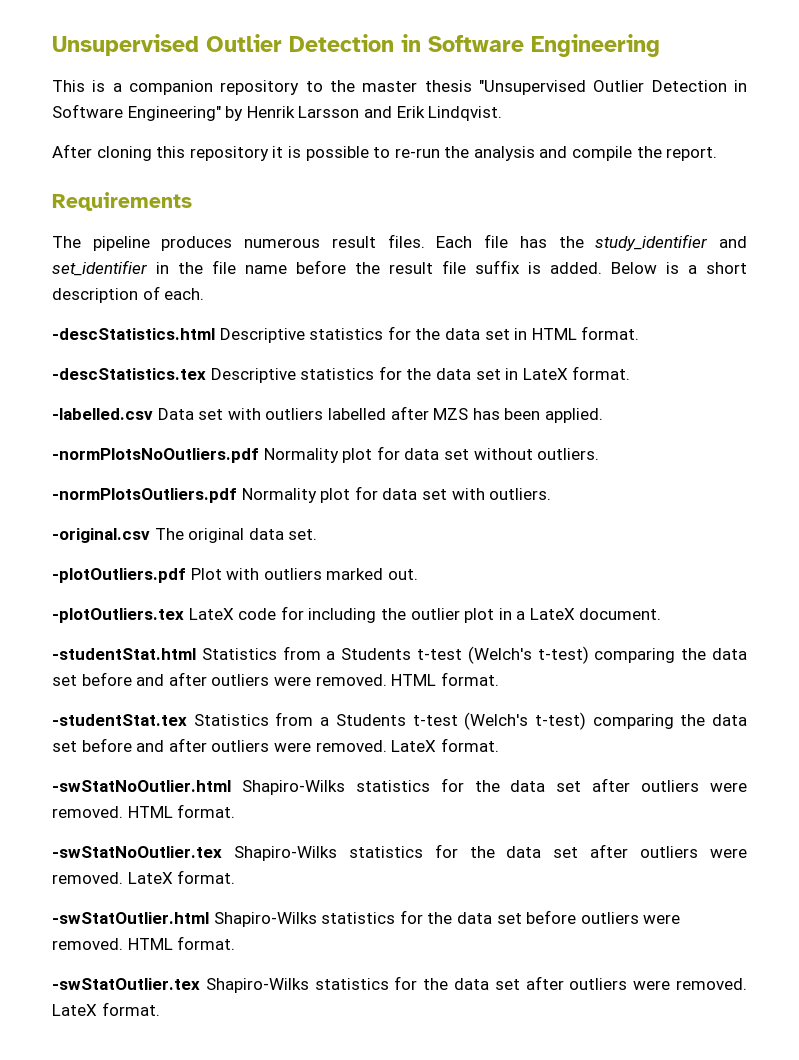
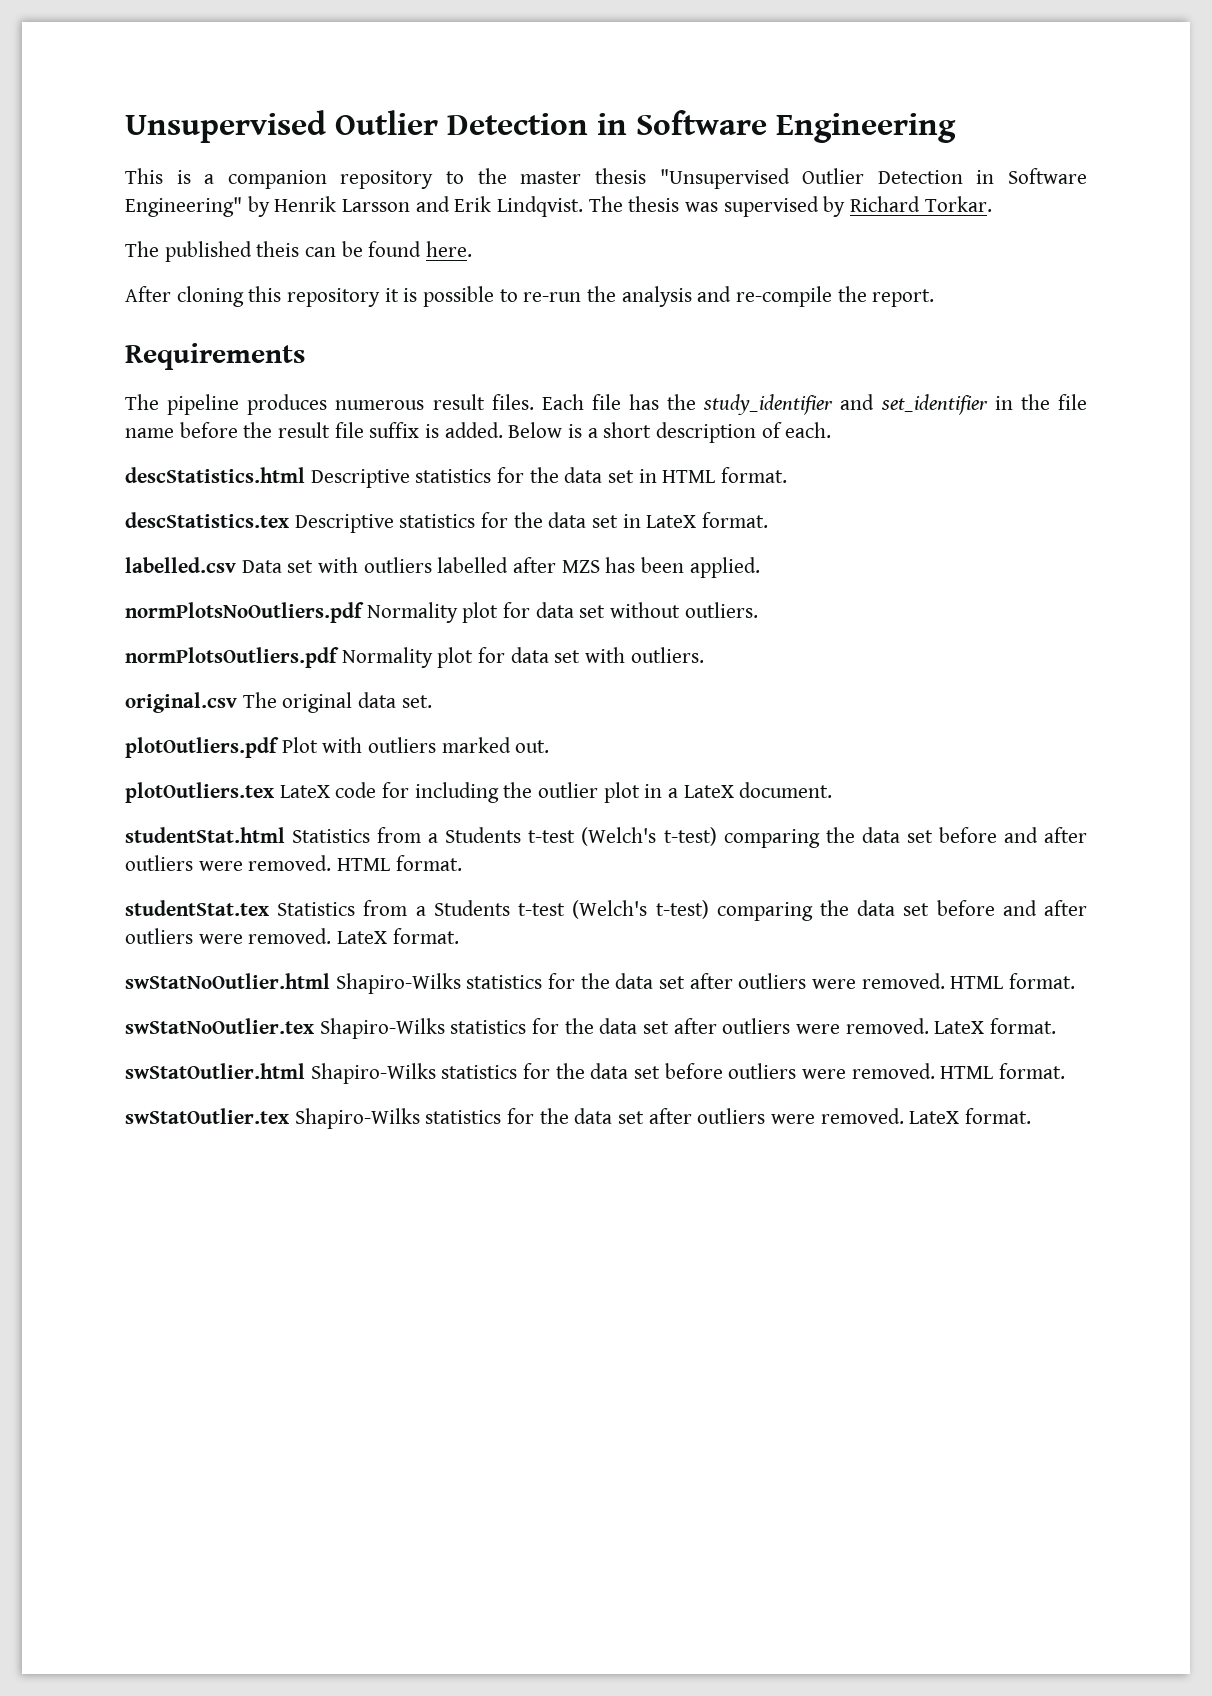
+ The thesis was supervised by Richard Torkar.
+ The published theis can be found here.
- After cloning this repository it is possible to re-run the analysis and compile the report.
+ After cloning this repository it is possible to re-run the analysis and re-compile the report.
- -descStatistics.html Descriptive statistics for the data set in HTML format.
+ descStatistics.html Descriptive statistics for the data set in HTML format.
- -descStatistics.tex Descriptive statistics for the data set in LateX format.
+ descStatistics.tex Descriptive statistics for the data set in LateX format.
- -labelled.csv Data set with outliers labelled after MZS has been applied.
+ labelled.csv Data set with outliers labelled after MZS has been applied.
- -normPlotsNoOutliers.pdf Normality plot for data set without outliers.
+ normPlotsNoOutliers.pdf Normality plot for data set without outliers.
- -normPlotsOutliers.pdf Normality plot for data set with outliers.
+ normPlotsOutliers.pdf Normality plot for data set with outliers.
- -original.csv The original data set.
+ original.csv The original data set.
- -plotOutliers.pdf Plot with outliers marked out.
+ plotOutliers.pdf Plot with outliers marked out.
- -plotOutliers.tex LateX code for including the outlier plot in a LateX document.
+ plotOutliers.tex LateX code for including the outlier plot in a LateX document.
- -studentStat.html Statistics from a Students t-test (Welch's t-test) comparing the data set before and after outliers were removed.
+ studentStat.html Statistics from a Students t-test (Welch's t-test) comparing the data set before and after outliers were removed.
- -studentStat.tex Statistics from a Students t-test (Welch's t-test) comparing the data set before and after outliers were removed.
+ studentStat.tex Statistics from a Students t-test (Welch's t-test) comparing the data set before and after outliers were removed.
- -swStatNoOutlier.html Shapiro-Wilks statistics for the data set after outliers were removed.
+ swStatNoOutlier.html Shapiro-Wilks statistics for the data set after outliers were removed.
- -swStatNoOutlier.tex Shapiro-Wilks statistics for the data set after outliers were removed.
+ swStatNoOutlier.tex Shapiro-Wilks statistics for the data set after outliers were removed.
- -swStatOutlier.html Shapiro-Wilks statistics for the data set before outliers were removed.
+ swStatOutlier.html Shapiro-Wilks statistics for the data set before outliers were removed.
- -swStatOutlier.tex Shapiro-Wilks statistics for the data set after outliers were removed.
+ swStatOutlier.tex Shapiro-Wilks statistics for the data set after outliers were removed.

